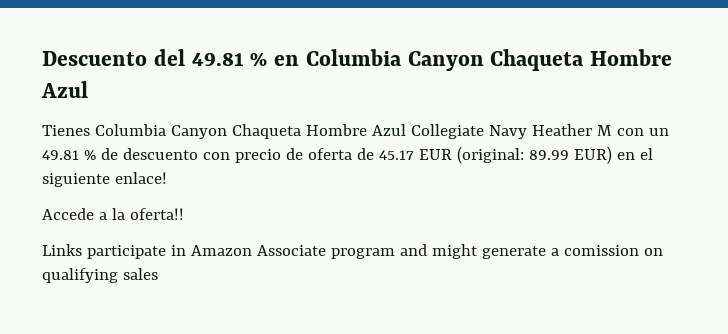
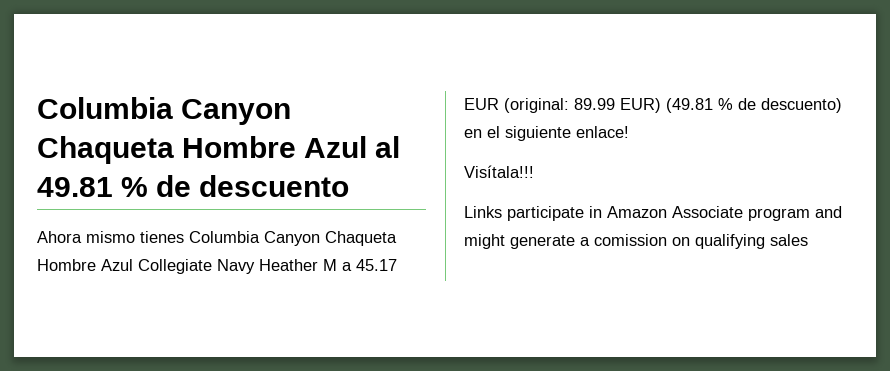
- Descuento del 49.81 % en Columbia Canyon Chaqueta Hombre Azul
- Tienes Columbia Canyon Chaqueta Hombre Azul Collegiate Navy Heather M con un 49.81 % de descuento con precio de oferta de 45.17 EUR (original: 89.99 EUR) en el siguiente enlace!
+ Columbia Canyon Chaqueta Hombre Azul al 49.81 % de descuento
+ Ahora mismo tienes Columbia Canyon Chaqueta Hombre Azul Collegiate Navy Heather M a 45.17 EUR (original: 89.99 EUR) (49.81 % de descuento) en el siguiente enlace!
- Accede a la oferta!!
+ Visítala!!!

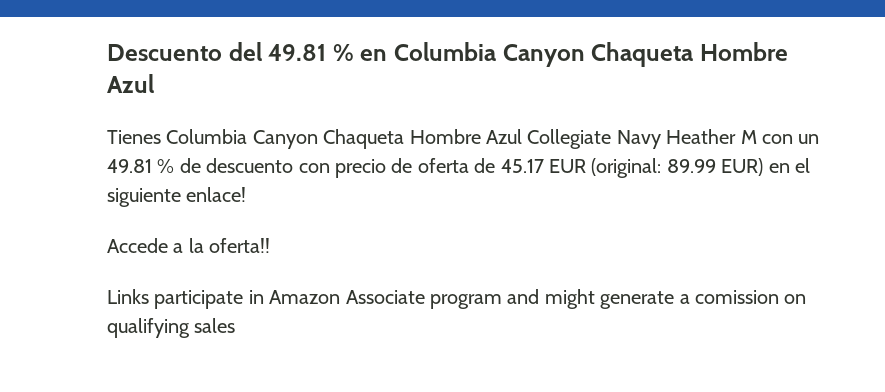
- Columbia Canyon Chaqueta Hombre Azul al 49.81 % de descuento
- Ahora mismo tienes Columbia Canyon Chaqueta Hombre Azul Collegiate Navy Heather M a 45.17 EUR (original: 89.99 EUR) (49.81 % de descuento) en el siguiente enlace!
+ Descuento del 49.81 % en Columbia Canyon Chaqueta Hombre Azul
+ Tienes Columbia Canyon Chaqueta Hombre Azul Collegiate Navy Heather M con un 49.81 % de descuento con precio de oferta de 45.17 EUR (original: 89.99 EUR) en el siguiente enlace!
- Visítala!!!
+ Accede a la oferta!!

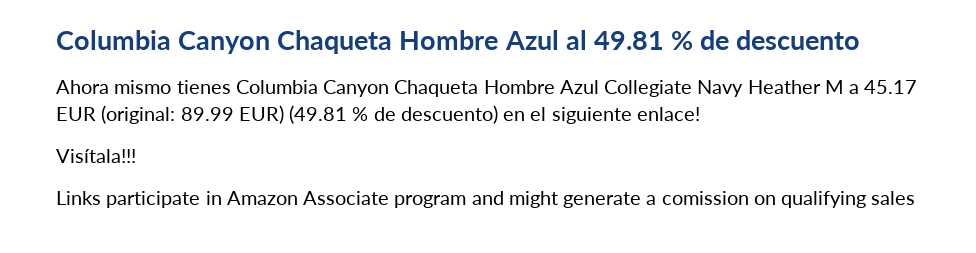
- Descuento del 49.81 % en Columbia Canyon Chaqueta Hombre Azul
- Tienes Columbia Canyon Chaqueta Hombre Azul Collegiate Navy Heather M con un 49.81 % de descuento con precio de oferta de 45.17 EUR (original: 89.99 EUR) en el siguiente enlace!
+ Columbia Canyon Chaqueta Hombre Azul al 49.81 % de descuento
+ Ahora mismo tienes Columbia Canyon Chaqueta Hombre Azul Collegiate Navy Heather M a 45.17 EUR (original: 89.99 EUR) (49.81 % de descuento) en el siguiente enlace!
- Accede a la oferta!!
+ Visítala!!!

